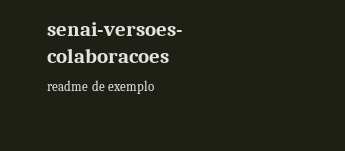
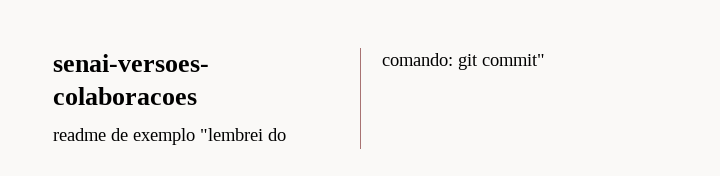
- readme de exemplo
+ readme de exemplo "lembrei do comando: git commit"

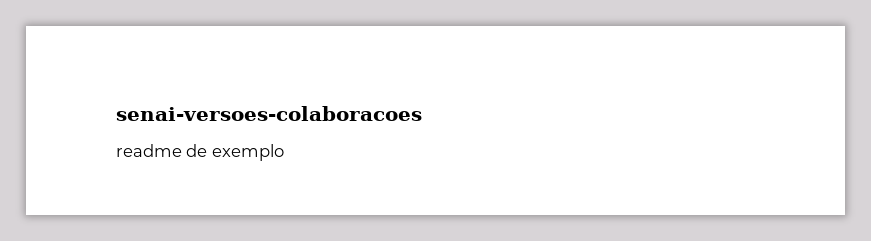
- readme de exemplo "lembrei do comando: git commit"
+ readme de exemplo

